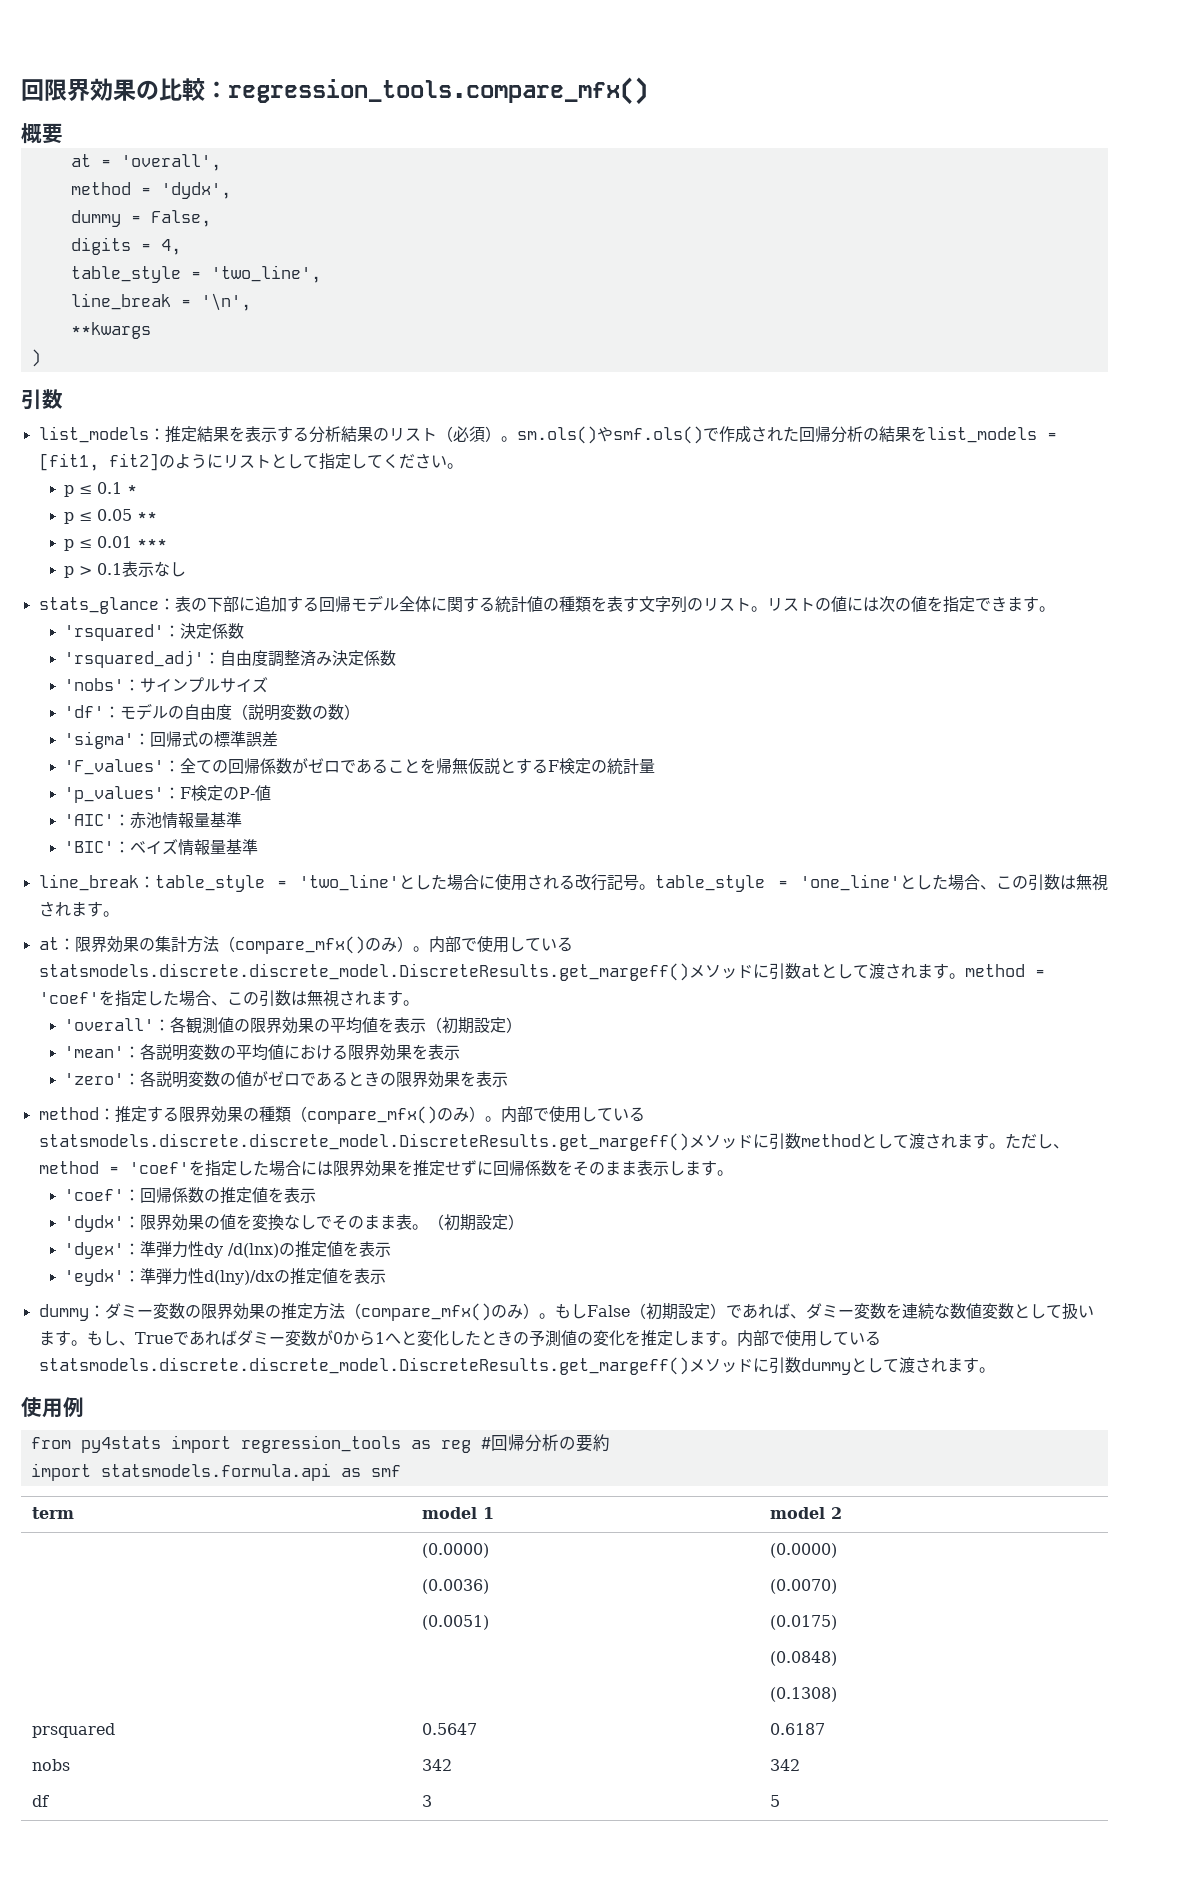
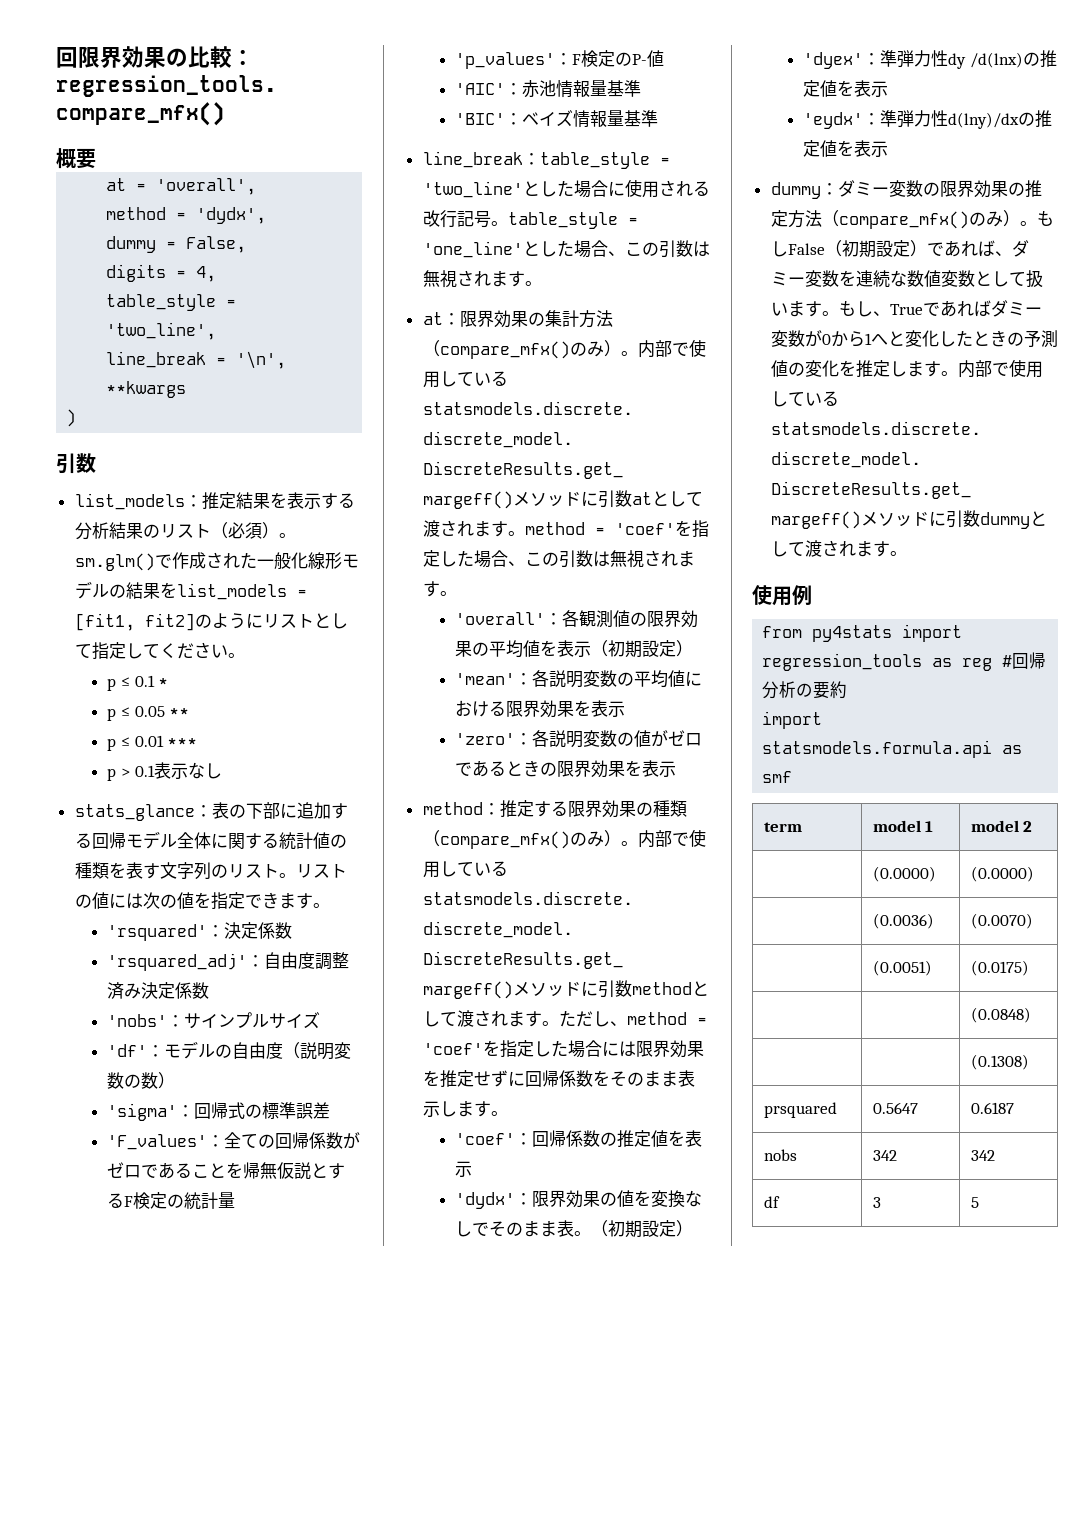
- list_models：推定結果を表示する分析結果のリスト（必須）。sm.ols()やsmf.ols()で作成された回帰分析の結果をlist_models = [fit1, fit2]のようにリストとして指定してください。
+ list_models：推定結果を表示する分析結果のリスト（必須）。sm.glm()で作成された一般化線形モデルの結果をlist_models = [fit1, fit2]のようにリストとして指定してください。

